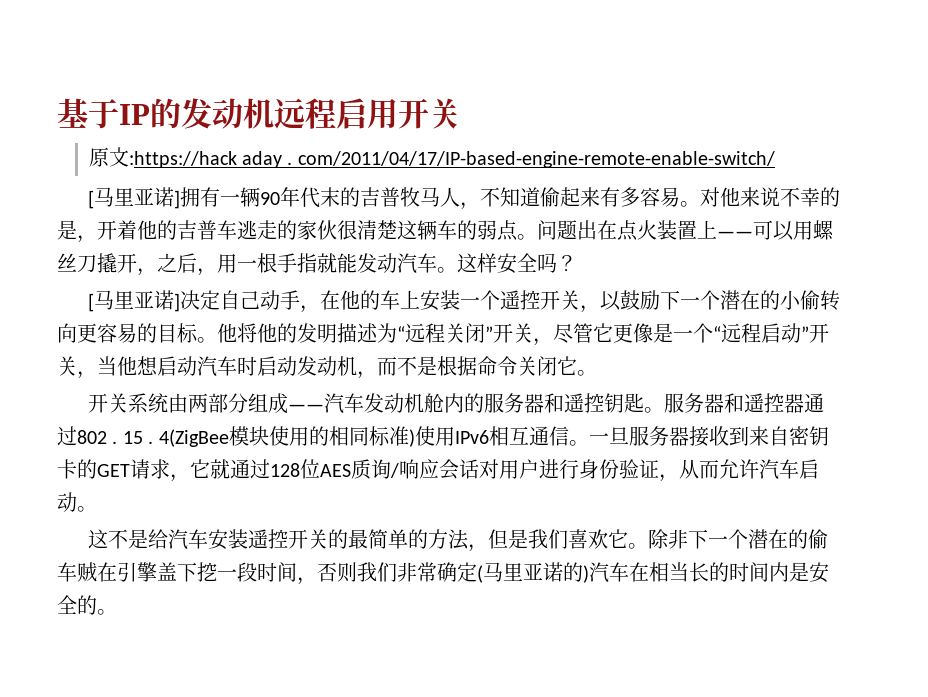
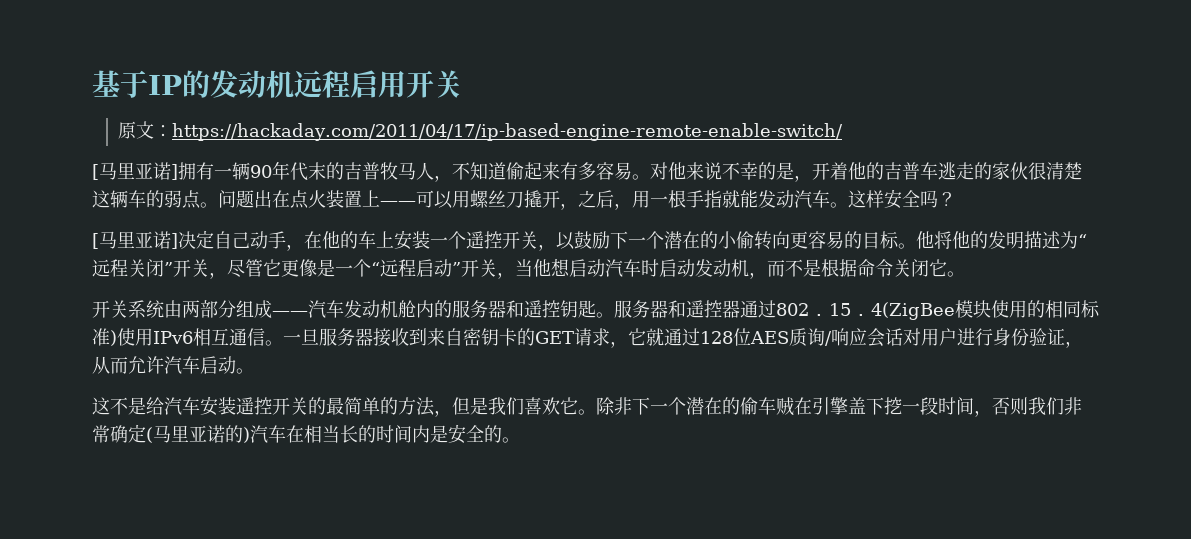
- 原文:https://hack aday . com/2011/04/17/IP-based-engine-remote-enable-switch/
+ 原文：https://hackaday.com/2011/04/17/ip-based-engine-remote-enable-switch/

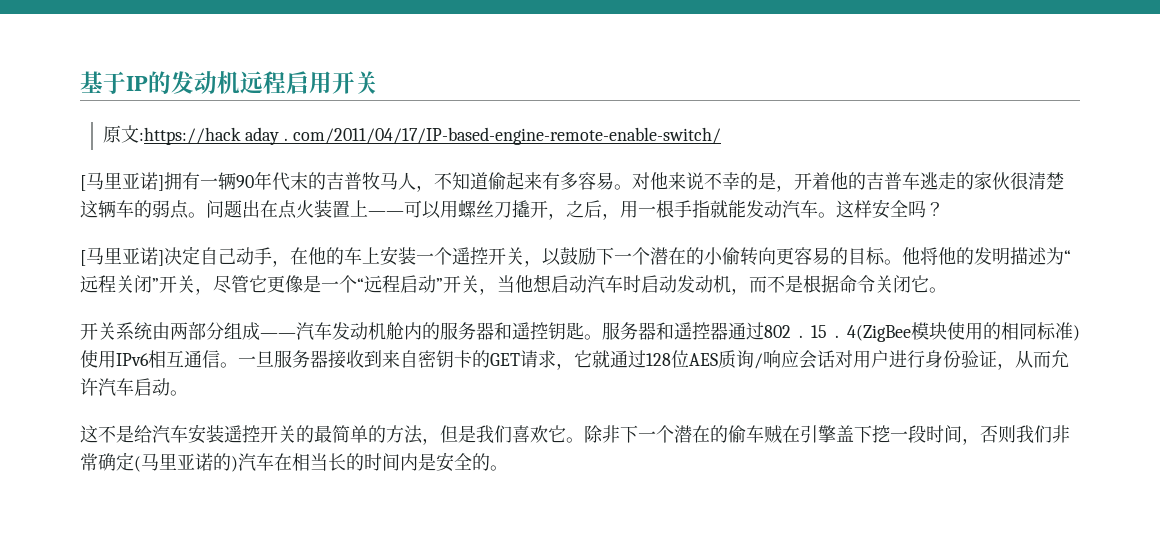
- 原文：https://hackaday.com/2011/04/17/ip-based-engine-remote-enable-switch/
+ 原文:https://hack aday . com/2011/04/17/IP-based-engine-remote-enable-switch/

